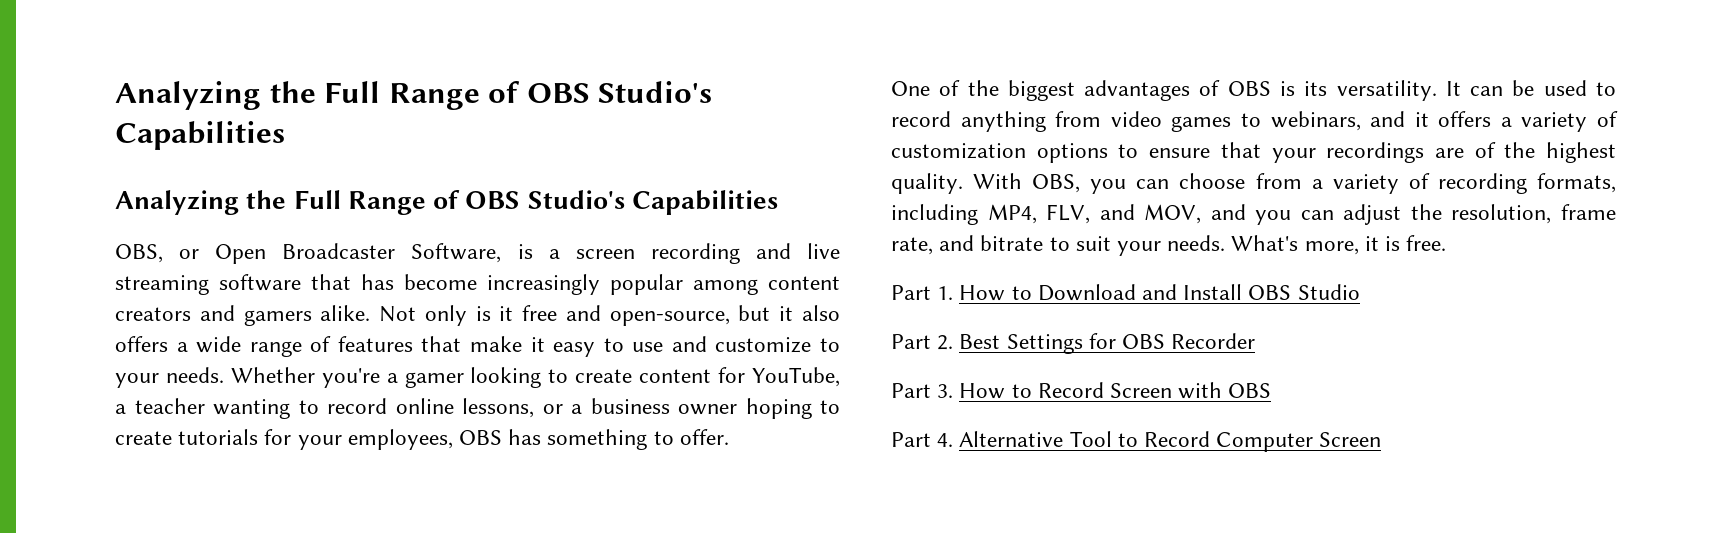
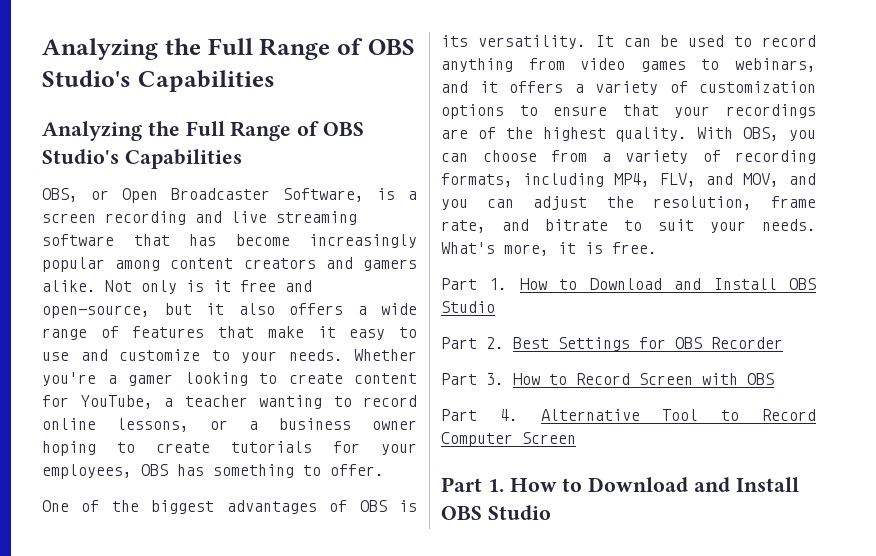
  Part 4. Alternative Tool to Record Computer Screen
+ Part 1. How to Download and Install OBS Studio

